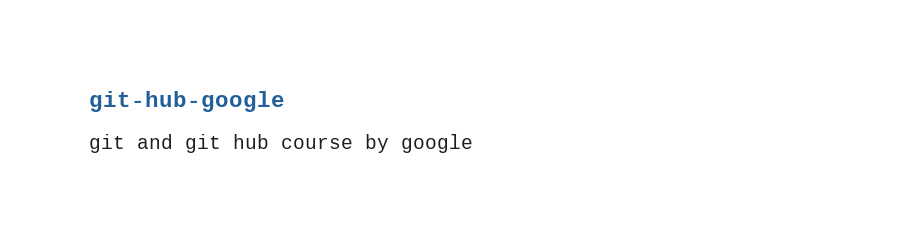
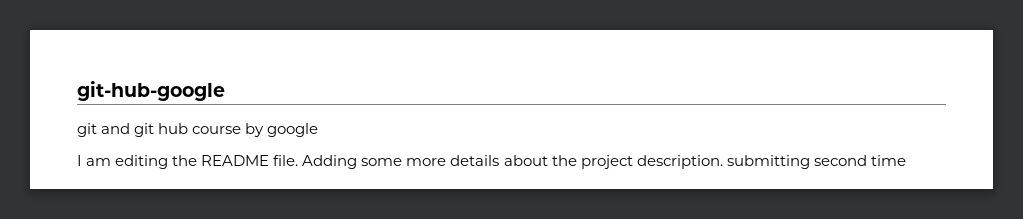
+ I am editing the README file. Adding some more details about the project description. submitting second time

